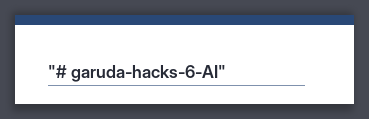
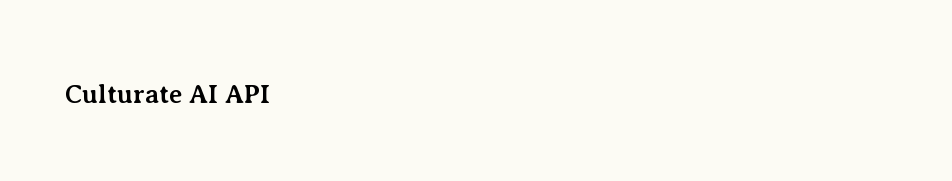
- "# garuda-hacks-6-AI"
+ Culturate AI API

